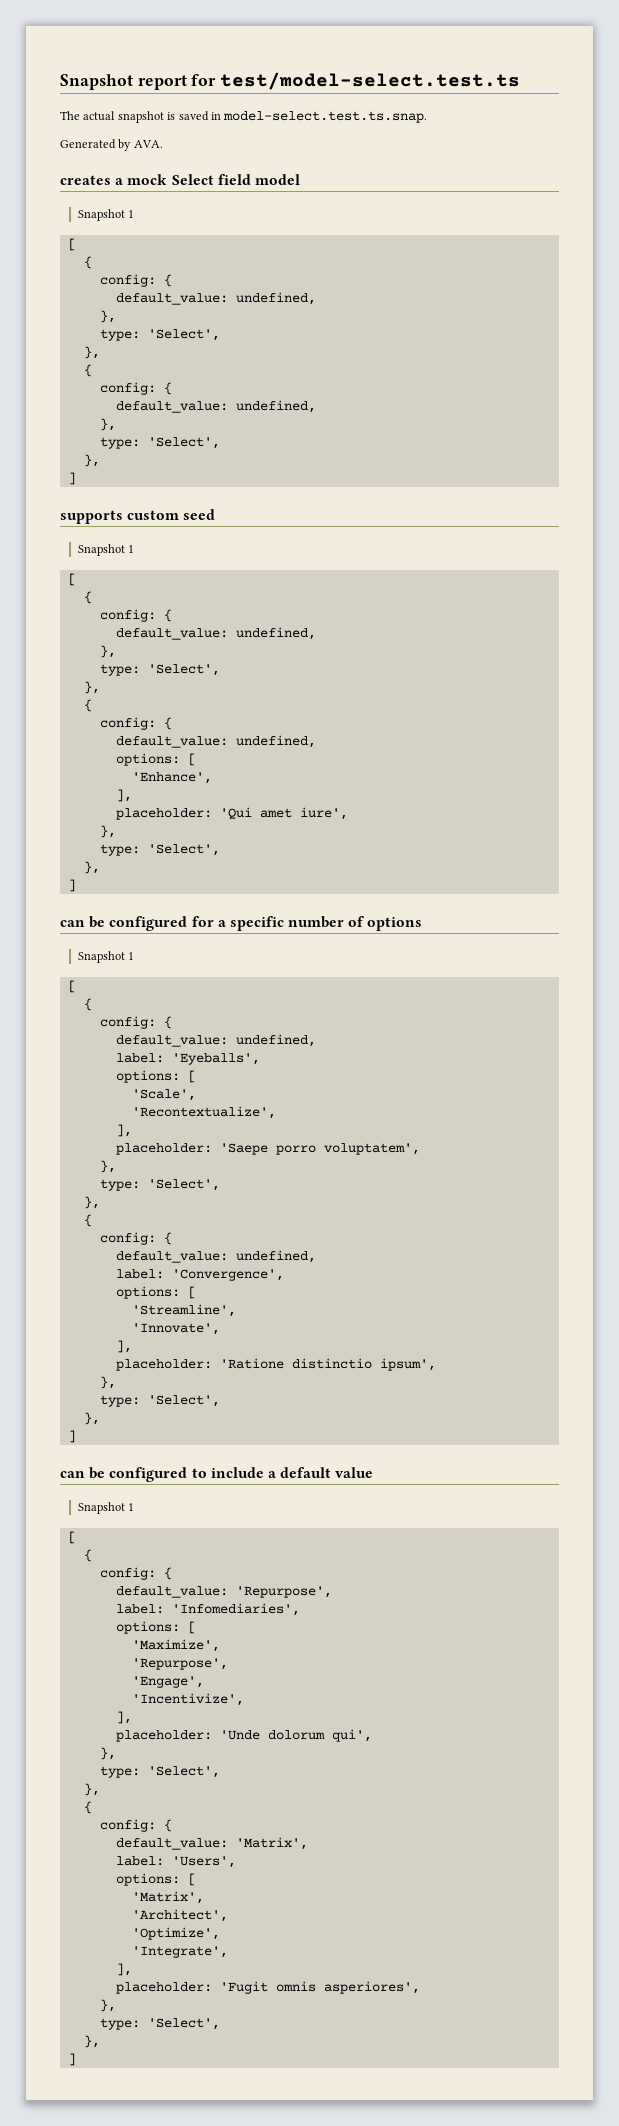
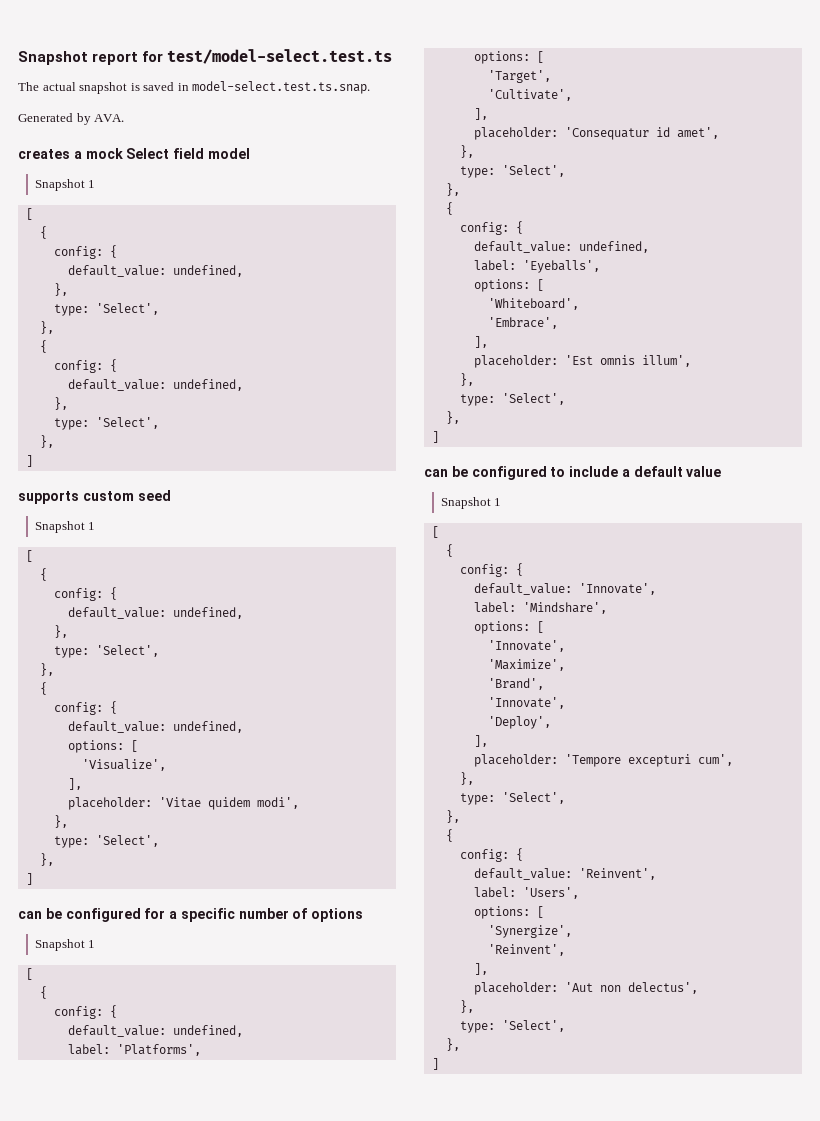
- 'Enhance',
+ 'Visualize',
  ],
- placeholder: 'Qui amet iure',
+ placeholder: 'Vitae quidem modi',
- label: 'Eyeballs',
+ label: 'Platforms',
  options: [
- 'Scale',
- 'Recontextualize',
+ 'Target',
+ 'Cultivate',
  ],
- placeholder: 'Saepe porro voluptatem',
+ placeholder: 'Consequatur id amet',
- label: 'Convergence',
+ label: 'Eyeballs',
  options: [
- 'Streamline',
- 'Innovate',
+ 'Whiteboard',
+ 'Embrace',
  ],
- placeholder: 'Ratione distinctio ipsum',
+ placeholder: 'Est omnis illum',
- default_value: 'Repurpose',
- label: 'Infomediaries',
+ default_value: 'Innovate',
+ label: 'Mindshare',
  options: [
+ 'Innovate',
  'Maximize',
- 'Repurpose',
- 'Engage',
- 'Incentivize',
+ 'Brand',
+ 'Innovate',
+ 'Deploy',
  ],
- placeholder: 'Unde dolorum qui',
+ placeholder: 'Tempore excepturi cum',
  },
  type: 'Select',
  },
  {
  config: {
- default_value: 'Matrix',
+ default_value: 'Reinvent',
  label: 'Users',
  options: [
- 'Matrix',
- 'Architect',
- 'Optimize',
- 'Integrate',
+ 'Synergize',
+ 'Reinvent',
  ],
- placeholder: 'Fugit omnis asperiores',
+ placeholder: 'Aut non delectus',

